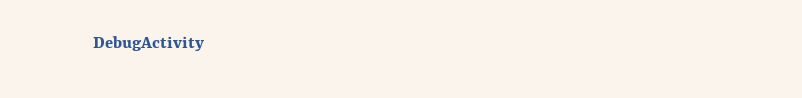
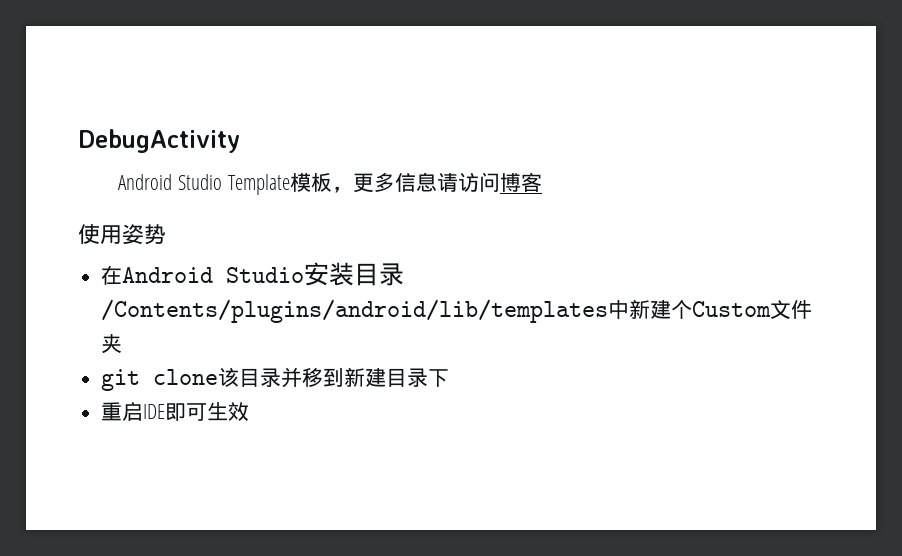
+ Android Studio Template模板，更多信息请访问博客
+ 使用姿势
+ 在Android Studio安装目录/Contents/plugins/android/lib/templates中新建个Custom文件夹
+ git clone该目录并移到新建目录下
+ 重启IDE即可生效

